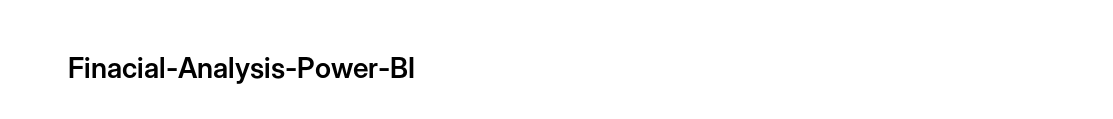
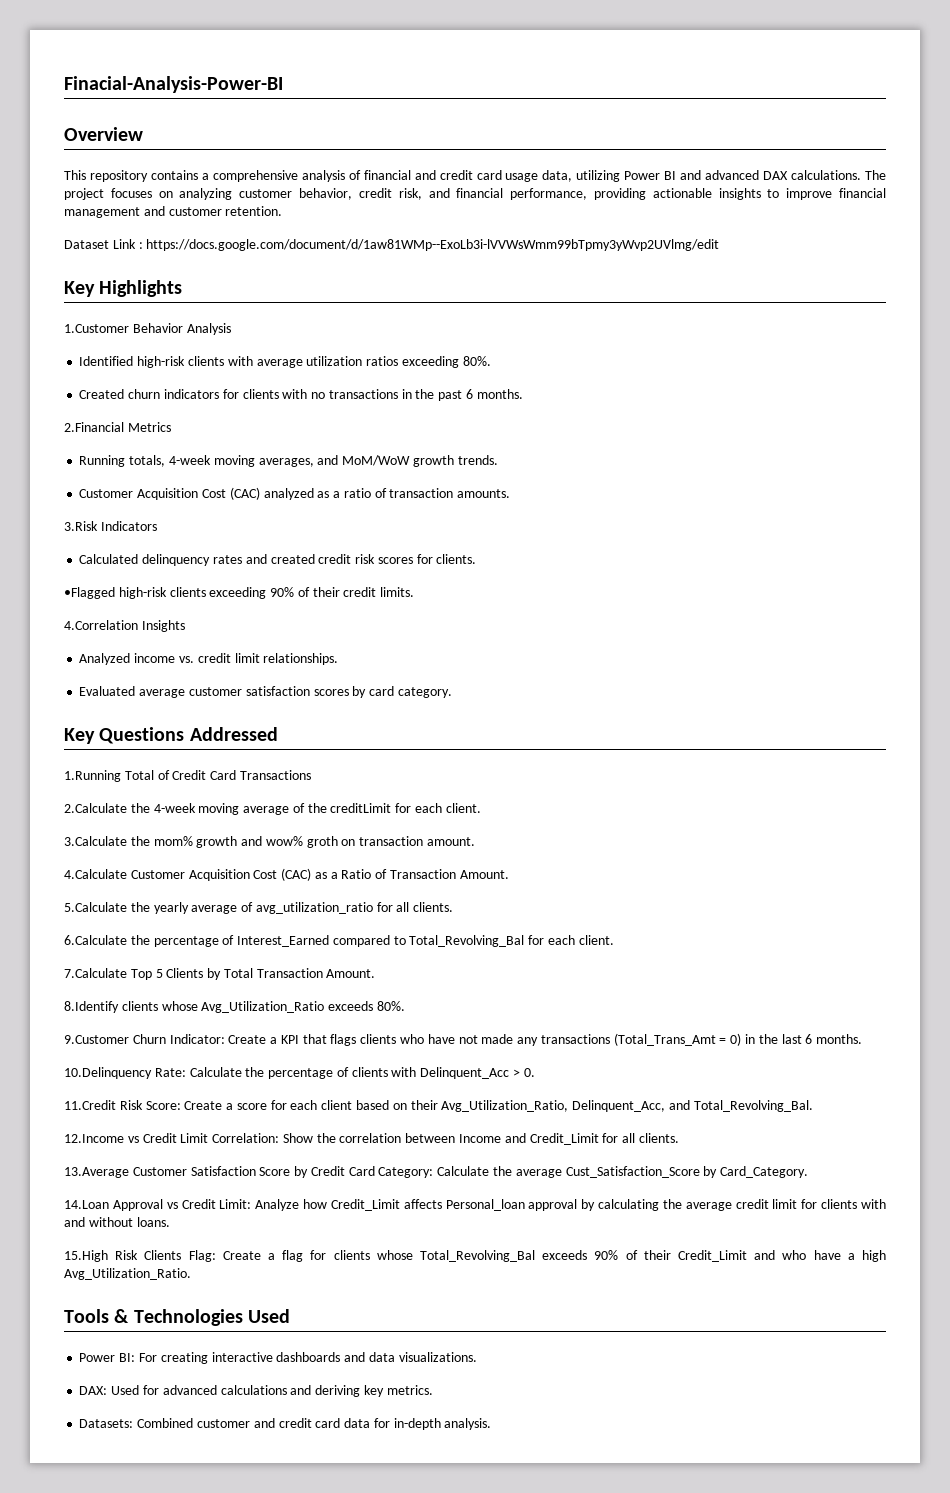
+ Overview
+ This repository contains a comprehensive analysis of financial and credit card usage data, utilizing Power BI and advanced DAX calculations. The project focuses on analyzing customer behavior, credit risk, and financial performance, providing actionable insights to improve financial management and customer retention.
+ Dataset Link : https://docs.google.com/document/d/1aw81WMp--ExoLb3i-lVVWsWmm99bTpmy3yWvp2UVlmg/edit
+ Key Highlights
+ 1.Customer Behavior Analysis
+ Identified high-risk clients with average utilization ratios exceeding 80%.
+ Created churn indicators for clients with no transactions in the past 6 months.
+ 2.Financial Metrics
+ Running totals, 4-week moving averages, and MoM/WoW growth trends.
+ Customer Acquisition Cost (CAC) analyzed as a ratio of transaction amounts.
+ 3.Risk Indicators
+ Calculated delinquency rates and created credit risk scores for clients.
+ •Flagged high-risk clients exceeding 90% of their credit limits.
+ 4.Correlation Insights
+ Analyzed income vs. credit limit relationships.
+ Evaluated average customer satisfaction scores by card category.
+ Key Questions Addressed
+ 1.Running Total of Credit Card Transactions
+ 2.Calculate the 4-week moving average of the creditLimit for each client.
+ 3.Calculate the mom% growth and wow% groth on transaction amount.
+ 4.Calculate Customer Acquisition Cost (CAC) as a Ratio of Transaction Amount.
+ 5.Calculate the yearly average of avg_utilization_ratio for all clients.
+ 6.Calculate the percentage of Interest_Earned compared to Total_Revolving_Bal for each client.
+ 7.Calculate Top 5 Clients by Total Transaction Amount.
+ 8.Identify clients whose Avg_Utilization_Ratio exceeds 80%.
+ 9.Customer Churn Indicator: Create a KPI that flags clients who have not made any transactions (Total_Trans_Amt = 0) in the last 6 months.
+ 10.Delinquency Rate: Calculate the percentage of clients with Delinquent_Acc > 0.
+ 11.Credit Risk Score: Create a score for each client based on their Avg_Utilization_Ratio, Delinquent_Acc, and Total_Revolving_Bal.
+ 12.Income vs Credit Limit Correlation: Show the correlation between Income and Credit_Limit for all clients.
+ 13.Average Customer Satisfaction Score by Credit Card Category: Calculate the average Cust_Satisfaction_Score by Card_Category.
+ 14.Loan Approval vs Credit Limit: Analyze how Credit_Limit affects Personal_loan approval by calculating the average credit limit for clients with and without loans.
+ 15.High Risk Clients Flag: Create a flag for clients whose Total_Revolving_Bal exceeds 90% of their Credit_Limit and who have a high Avg_Utilization_Ratio.
+ Tools & Technologies Used
+ Power BI: For creating interactive dashboards and data visualizations.
+ DAX: Used for advanced calculations and deriving key metrics.
+ Datasets: Combined customer and credit card data for in-depth analysis.

